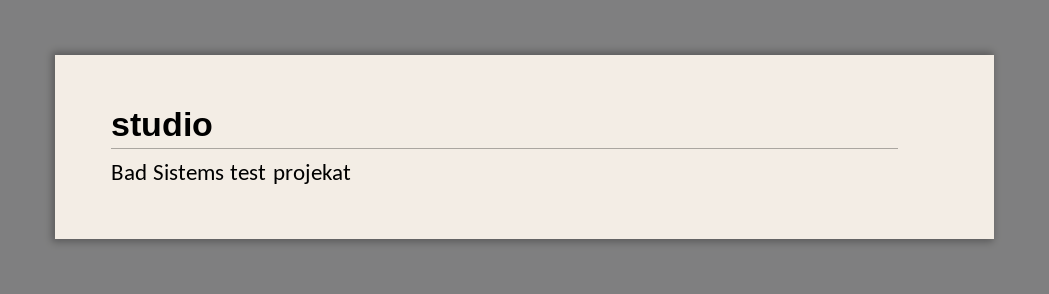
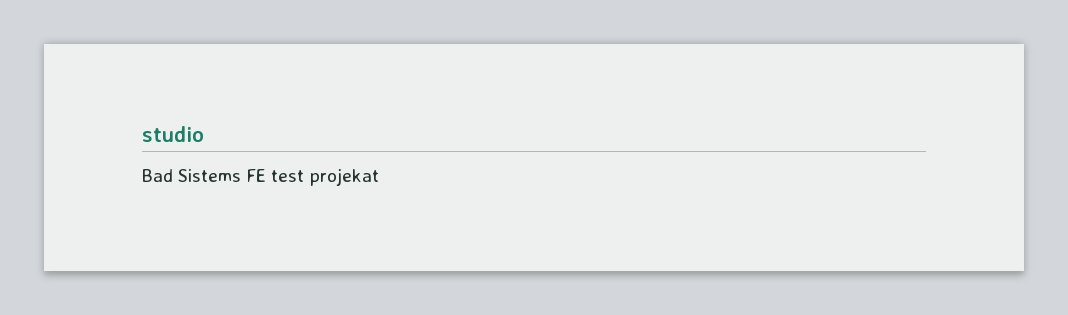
- Bad Sistems test projekat
+ Bad Sistems FE test projekat

